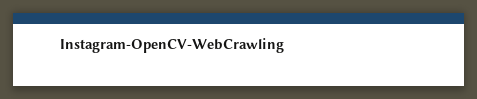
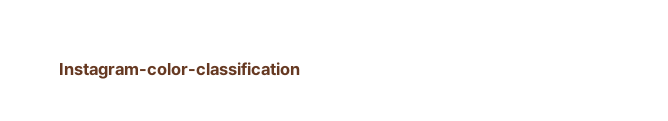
- Instagram-OpenCV-WebCrawling
+ Instagram-color-classification

